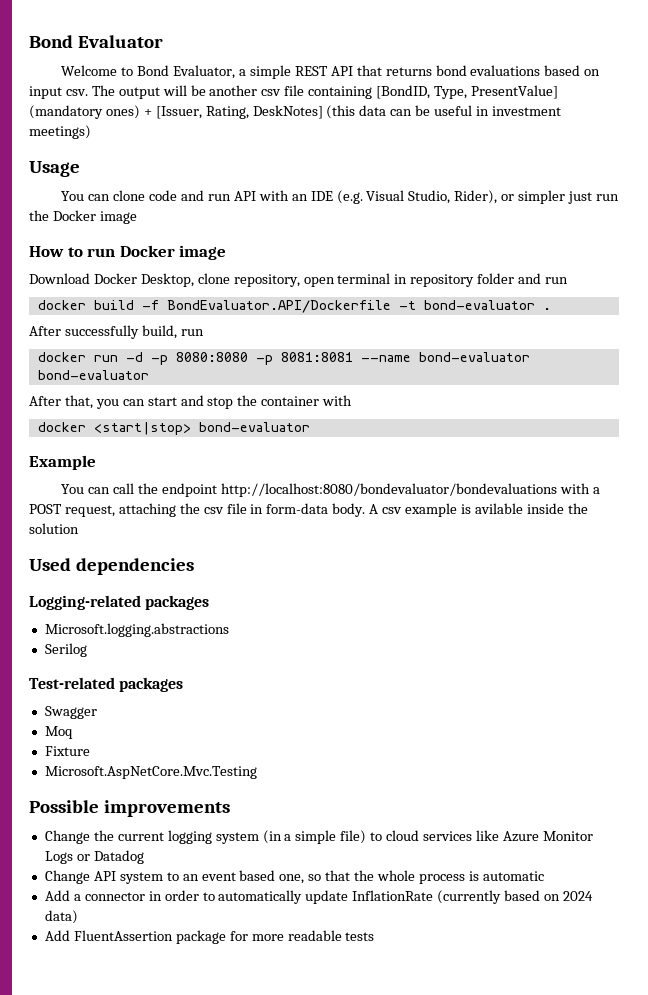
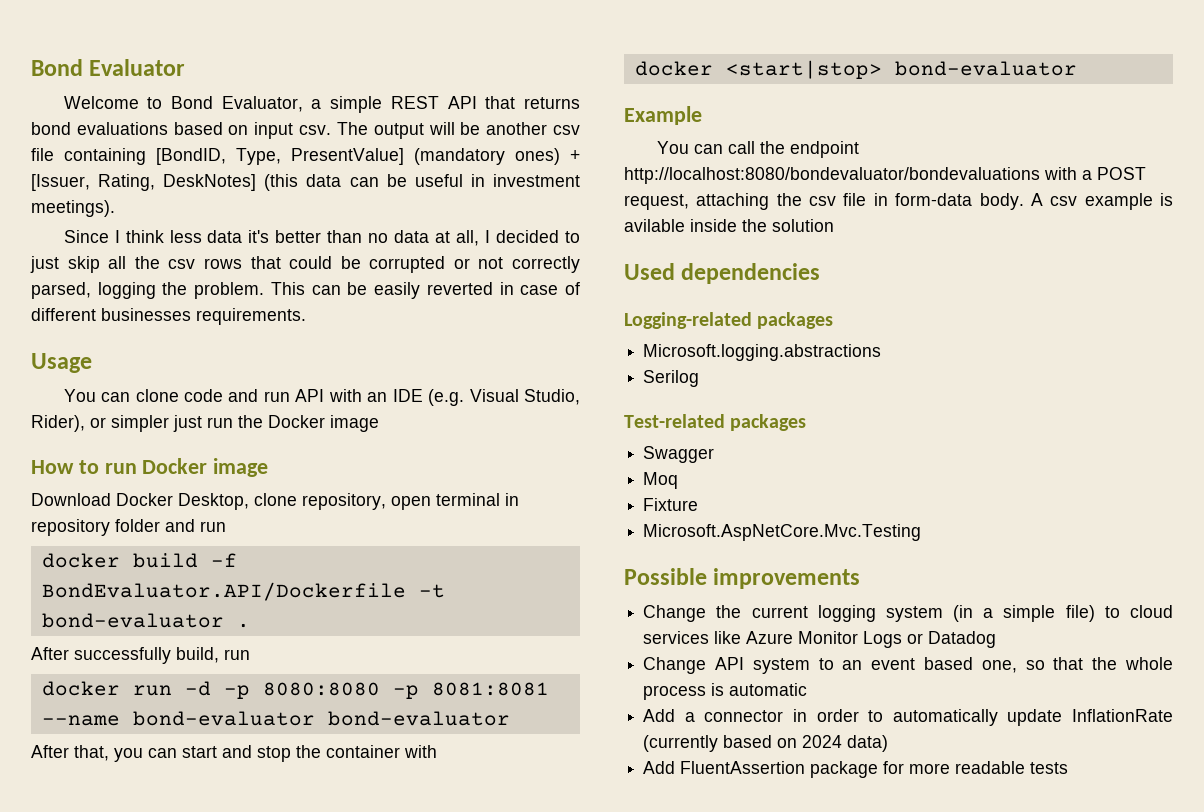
- The output will be another csv file containing [BondID, Type, PresentValue] (mandatory ones) + [Issuer, Rating, DeskNotes] (this data can be useful in investment meetings)
+ The output will be another csv file containing [BondID, Type, PresentValue] (mandatory ones) + [Issuer, Rating, DeskNotes] (this data can be useful in investment meetings).
+ Since I think less data it's better than no data at all, I decided to just skip all the csv rows that could be corrupted or not correctly parsed, logging the problem. This can be easily reverted in case of different businesses requirements.

